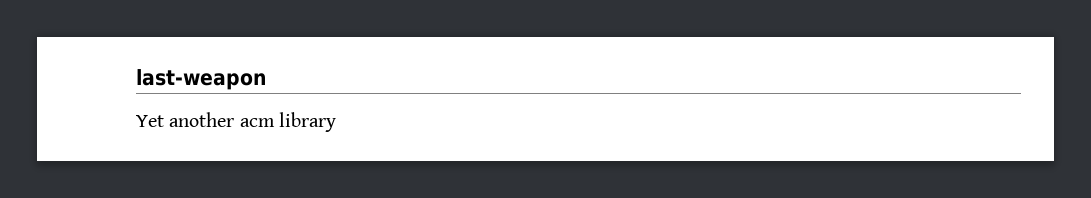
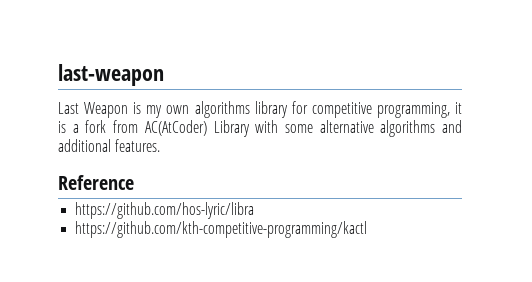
- Yet another acm library
+ Last Weapon is my own algorithms library for competitive programming, it is a fork from AC(AtCoder) Library with some alternative algorithms and additional features.
+ Reference
+ https://github.com/hos-lyric/libra
+ https://github.com/kth-competitive-programming/kactl

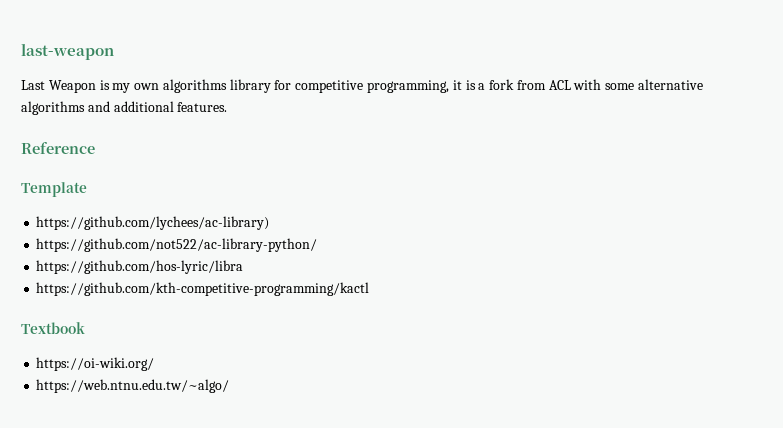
- Last Weapon is my own algorithms library for competitive programming, it is a fork from AC(AtCoder) Library with some alternative algorithms and additional features.
+ Last Weapon is my own algorithms library for competitive programming, it is a fork from ACL with some alternative algorithms and additional features.
+ Template
+ https://github.com/lychees/ac-library)
+ https://github.com/not522/ac-library-python/
+ Textbook
+ https://oi-wiki.org/
+ https://web.ntnu.edu.tw/~algo/

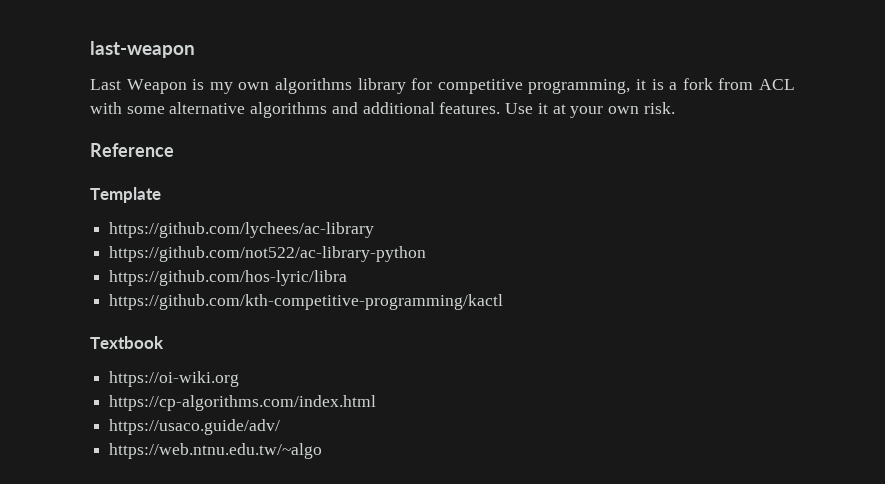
+ Use it at your own risk.
- https://github.com/lychees/ac-library)
- https://github.com/not522/ac-library-python/
+ https://github.com/lychees/ac-library
+ https://github.com/not522/ac-library-python
- https://oi-wiki.org/
- https://web.ntnu.edu.tw/~algo/
+ https://oi-wiki.org
+ https://cp-algorithms.com/index.html
+ https://usaco.guide/adv/
+ https://web.ntnu.edu.tw/~algo

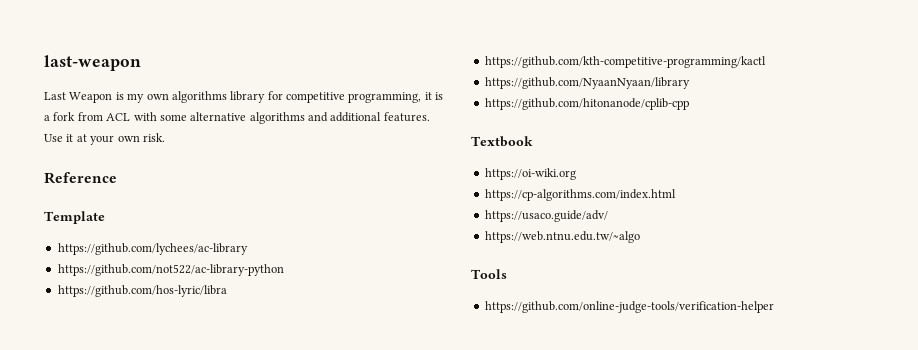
+ https://github.com/NyaanNyaan/library
+ https://github.com/hitonanode/cplib-cpp
+ Tools
+ https://github.com/online-judge-tools/verification-helper

